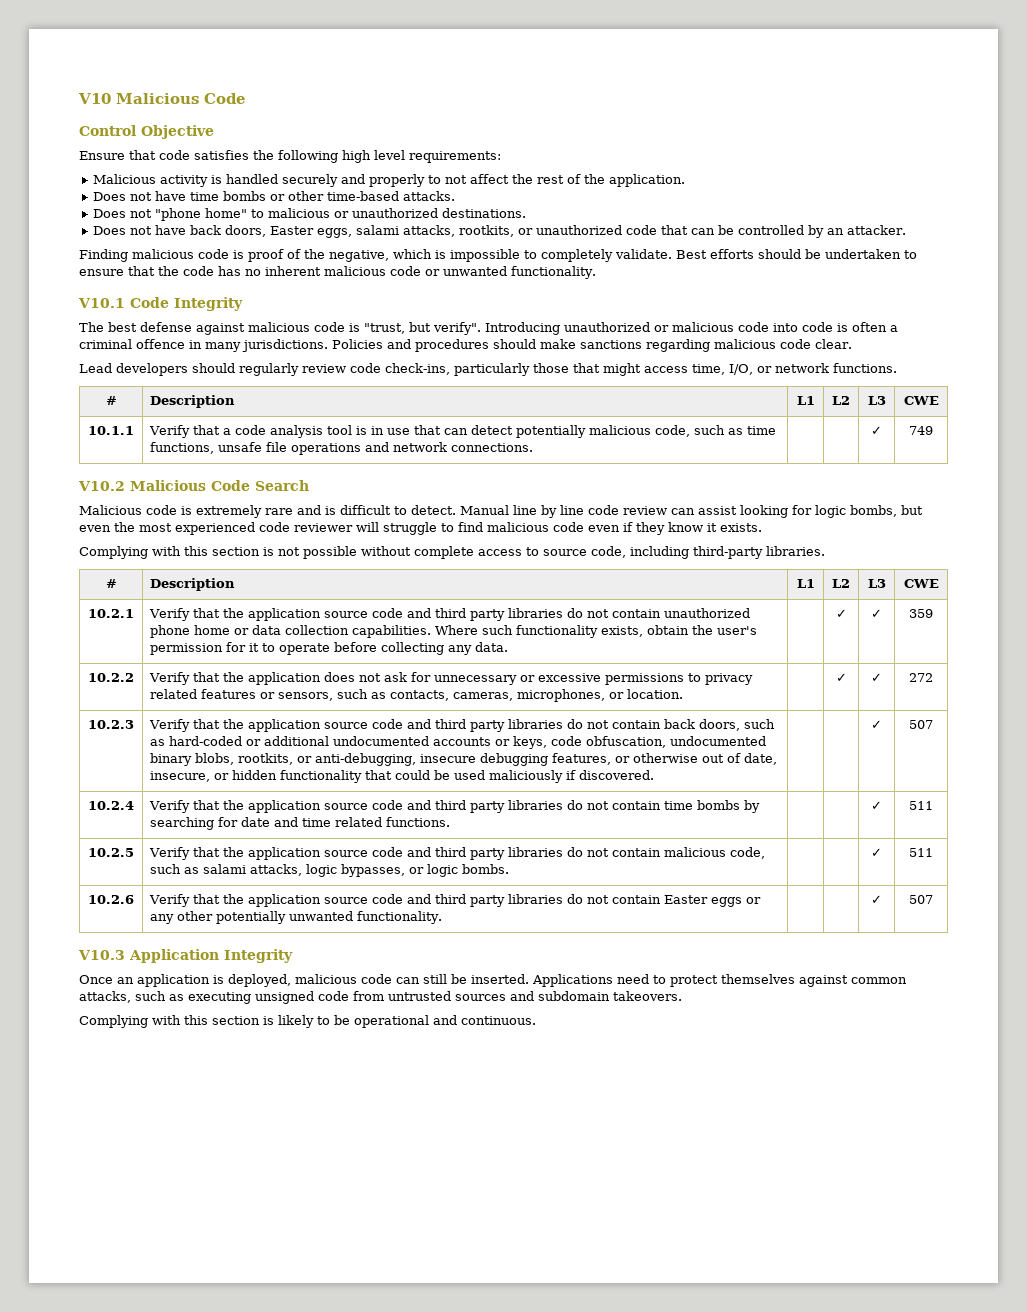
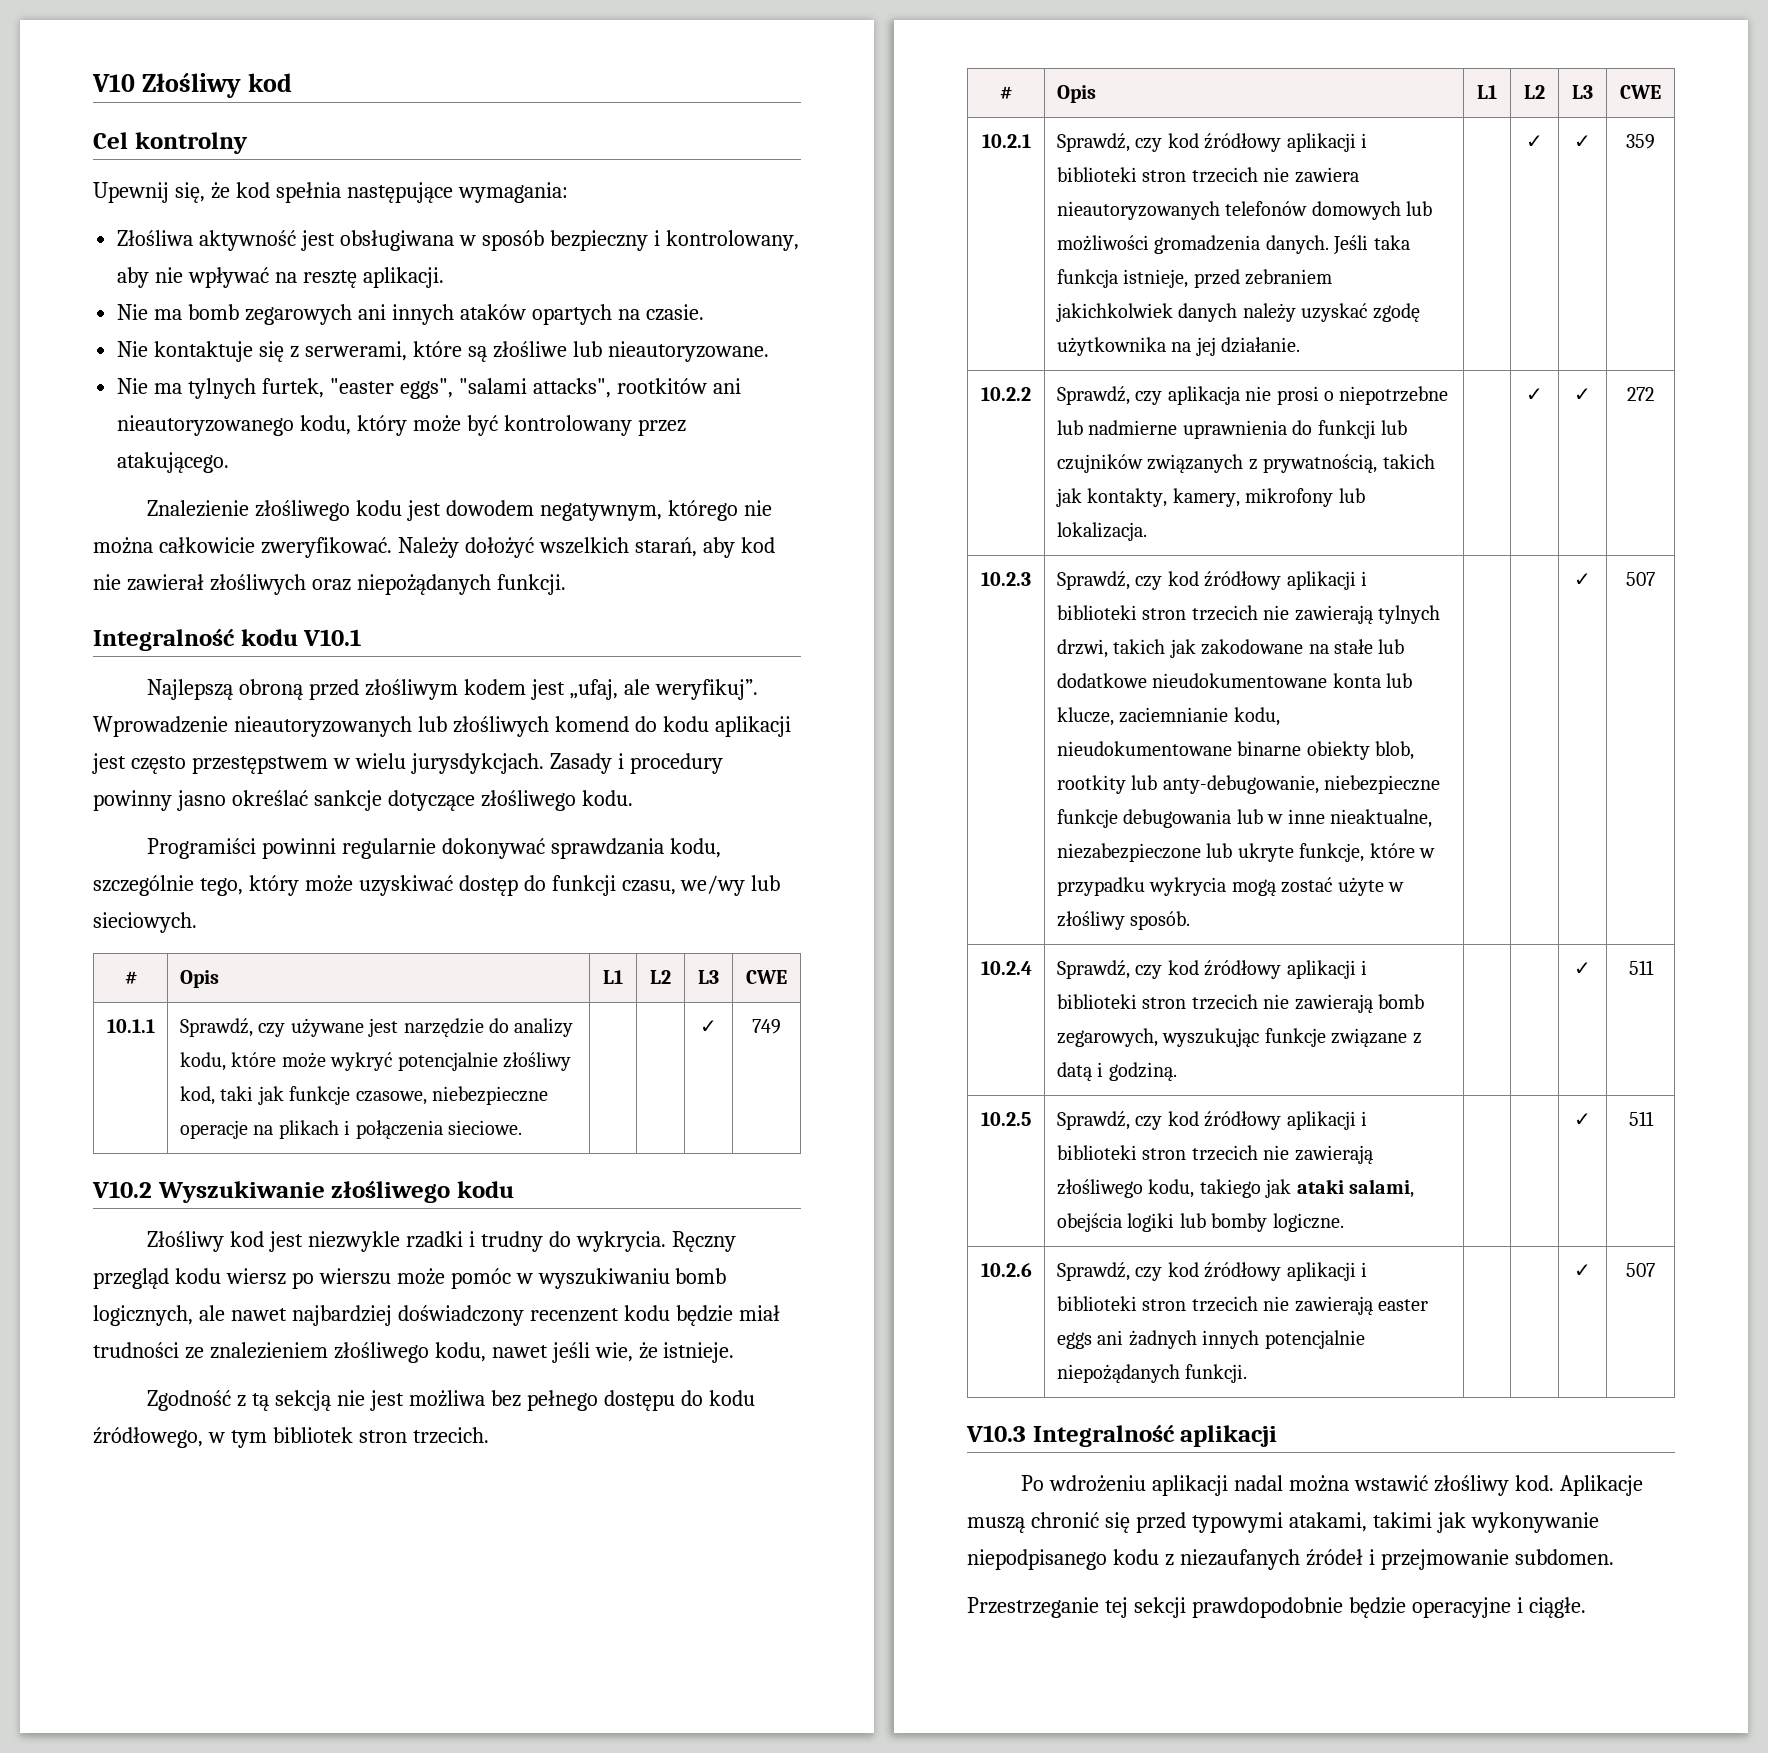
- V10 Malicious Code
- Control Objective
- Ensure that code satisfies the following high level requirements:
- Malicious activity is handled securely and properly to not affect the rest of the application.
- Does not have time bombs or other time-based attacks.
- Does not "phone home" to malicious or unauthorized destinations.
- Does not have back doors, Easter eggs, salami attacks, rootkits, or unauthorized code that can be controlled by an attacker.
- Finding malicious code is proof of the negative, which is impossible to completely validate. Best efforts should be undertaken to ensure that the code has no inherent malicious code or unwanted functionality.
- V10.1 Code Integrity
- The best defense against malicious code is "trust, but verify". Introducing unauthorized or malicious code into code is often a criminal offence in many jurisdictions. Policies and procedures should make sanctions regarding malicious code clear.
- Lead developers should regularly review code check-ins, particularly those that might access time, I/O, or network functions.
- # | Description | L1 | L2 | L3 | CWE
+ V10 Złośliwy kod
+ Cel kontrolny
+ Upewnij się, że kod spełnia następujące wymagania:
+ Złośliwa aktywność jest obsługiwana w sposób bezpieczny i kontrolowany, aby nie wpływać na resztę aplikacji.
+ Nie ma bomb zegarowych ani innych ataków opartych na czasie.
+ Nie kontaktuje się z serwerami, które są złośliwe lub nieautoryzowane.
+ Nie ma tylnych furtek, "easter eggs", "salami attacks", rootkitów ani nieautoryzowanego kodu, który może być kontrolowany przez atakującego.
+ Znalezienie złośliwego kodu jest dowodem negatywnym, którego nie można całkowicie zweryfikować. Należy dołożyć wszelkich starań, aby kod nie zawierał złośliwych oraz niepożądanych funkcji.
+ Integralność kodu V10.1
+ Najlepszą obroną przed złośliwym kodem jest „ufaj, ale weryfikuj”. Wprowadzenie nieautoryzowanych lub złośliwych komend do kodu aplikacji jest często przestępstwem w wielu jurysdykcjach. Zasady i procedury powinny jasno określać sankcje dotyczące złośliwego kodu.
+ Programiści powinni regularnie dokonywać sprawdzania kodu, szczególnie tego, który może uzyskiwać dostęp do funkcji czasu, we/wy lub sieciowych.
+ # | Opis | L1 | L2 | L3 | CWE
- 10.1.1 | Verify that a code analysis tool is in use that can detect potentially malicious code, such as time functions, unsafe file operations and network connections. | | | ✓ | 749
- V10.2 Malicious Code Search
- Malicious code is extremely rare and is difficult to detect. Manual line by line code review can assist looking for logic bombs, but even the most experienced code reviewer will struggle to find malicious code even if they know it exists.
- Complying with this section is not possible without complete access to source code, including third-party libraries.
- # | Description | L1 | L2 | L3 | CWE
+ 10.1.1 | Sprawdź, czy używane jest narzędzie do analizy kodu, które może wykryć potencjalnie złośliwy kod, taki jak funkcje czasowe, niebezpieczne operacje na plikach i połączenia sieciowe. | | | ✓ | 749
+ V10.2 Wyszukiwanie złośliwego kodu
+ Złośliwy kod jest niezwykle rzadki i trudny do wykrycia. Ręczny przegląd kodu wiersz po wierszu może pomóc w wyszukiwaniu bomb logicznych, ale nawet najbardziej doświadczony recenzent kodu będzie miał trudności ze znalezieniem złośliwego kodu, nawet jeśli wie, że istnieje.
+ Zgodność z tą sekcją nie jest możliwa bez pełnego dostępu do kodu źródłowego, w tym bibliotek stron trzecich.
+ # | Opis | L1 | L2 | L3 | CWE
- 10.2.1 | Verify that the application source code and third party libraries do not contain unauthorized phone home or data collection capabilities. Where such functionality exists, obtain the user's permission for it to operate before collecting any data. | | ✓ | ✓ | 359
- 10.2.2 | Verify that the application does not ask for unnecessary or excessive permissions to privacy related features or sensors, such as contacts, cameras, microphones, or location. | | ✓ | ✓ | 272
- 10.2.3 | Verify that the application source code and third party libraries do not contain back doors, such as hard-coded or additional undocumented accounts or keys, code obfuscation, undocumented binary blobs, rootkits, or anti-debugging, insecure debugging features, or otherwise out of date, insecure, or hidden functionality that could be used maliciously if discovered. | | | ✓ | 507
- 10.2.4 | Verify that the application source code and third party libraries do not contain time bombs by searching for date and time related functions. | | | ✓ | 511
- 10.2.5 | Verify that the application source code and third party libraries do not contain malicious code, such as salami attacks, logic bypasses, or logic bombs. | | | ✓ | 511
- 10.2.6 | Verify that the application source code and third party libraries do not contain Easter eggs or any other potentially unwanted functionality. | | | ✓ | 507
- V10.3 Application Integrity
- Once an application is deployed, malicious code can still be inserted. Applications need to protect themselves against common attacks, such as executing unsigned code from untrusted sources and subdomain takeovers.
- Complying with this section is likely to be operational and continuous.
+ 10.2.1 | Sprawdź, czy kod źródłowy aplikacji i biblioteki stron trzecich nie zawiera nieautoryzowanych telefonów domowych lub możliwości gromadzenia danych. Jeśli taka funkcja istnieje, przed zebraniem jakichkolwiek danych należy uzyskać zgodę użytkownika na jej działanie. | | ✓ | ✓ | 359
+ 10.2.2 | Sprawdź, czy aplikacja nie prosi o niepotrzebne lub nadmierne uprawnienia do funkcji lub czujników związanych z prywatnością, takich jak kontakty, kamery, mikrofony lub lokalizacja. | | ✓ | ✓ | 272
+ 10.2.3 | Sprawdź, czy kod źródłowy aplikacji i biblioteki stron trzecich nie zawierają tylnych drzwi, takich jak zakodowane na stałe lub dodatkowe nieudokumentowane konta lub klucze, zaciemnianie kodu, nieudokumentowane binarne obiekty blob, rootkity lub anty-debugowanie, niebezpieczne funkcje debugowania lub w inne nieaktualne, niezabezpieczone lub ukryte funkcje, które w przypadku wykrycia mogą zostać użyte w złośliwy sposób. | | | ✓ | 507
+ 10.2.4 | Sprawdź, czy kod źródłowy aplikacji i biblioteki stron trzecich nie zawierają bomb zegarowych, wyszukując funkcje związane z datą i godziną. | | | ✓ | 511
+ 10.2.5 | Sprawdź, czy kod źródłowy aplikacji i biblioteki stron trzecich nie zawierają złośliwego kodu, takiego jak ataki salami, obejścia logiki lub bomby logiczne. | | | ✓ | 511
+ 10.2.6 | Sprawdź, czy kod źródłowy aplikacji i biblioteki stron trzecich nie zawierają easter eggs ani żadnych innych potencjalnie niepożądanych funkcji. | | | ✓ | 507
+ V10.3 Integralność aplikacji
+ Po wdrożeniu aplikacji nadal można wstawić złośliwy kod. Aplikacje muszą chronić się przed typowymi atakami, takimi jak wykonywanie niepodpisanego kodu z niezaufanych źródeł i przejmowanie subdomen.
+ Przestrzeganie tej sekcji prawdopodobnie będzie operacyjne i ciągłe.

